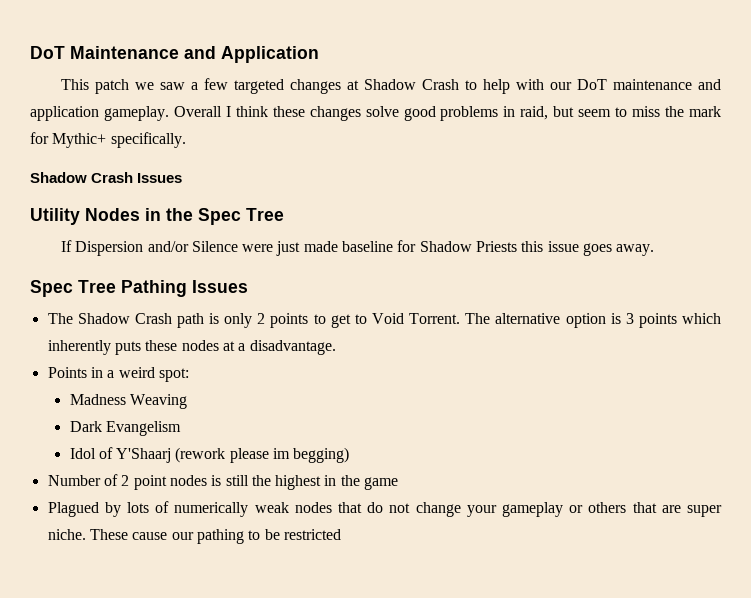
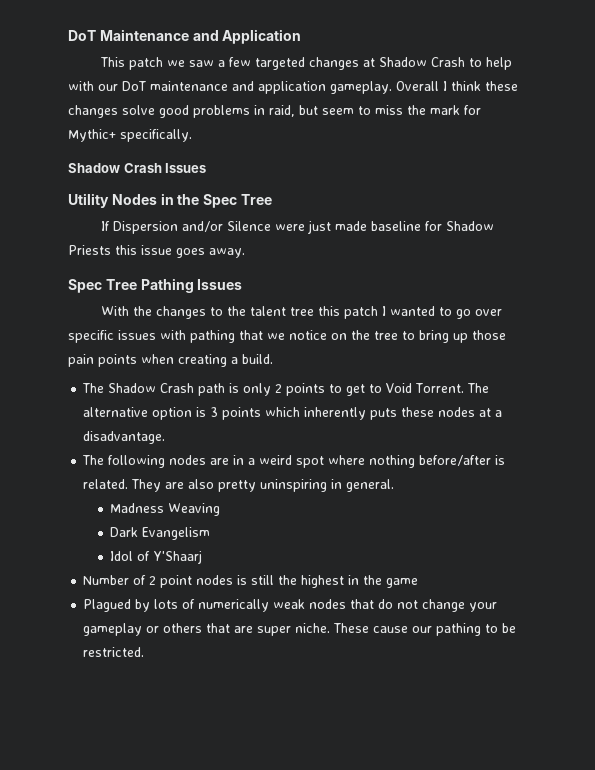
+ With the changes to the talent tree this patch I wanted to go over specific issues with pathing that we notice on the tree to bring up those pain points when creating a build.
- Points in a weird spot:
+ The following nodes are in a weird spot where nothing before/after is related. They are also pretty uninspiring in general.
- Idol of Y'Shaarj (rework please im begging)
+ Idol of Y'Shaarj
- These cause our pathing to be restricted
+ These cause our pathing to be restricted.

